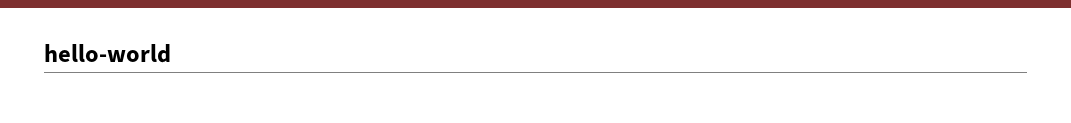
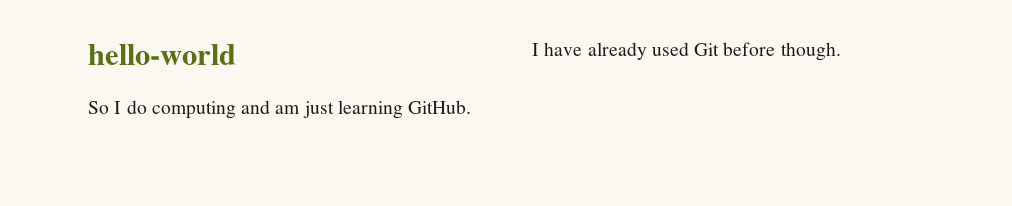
+ So I do computing and am just learning GitHub. I have already used Git before though.

